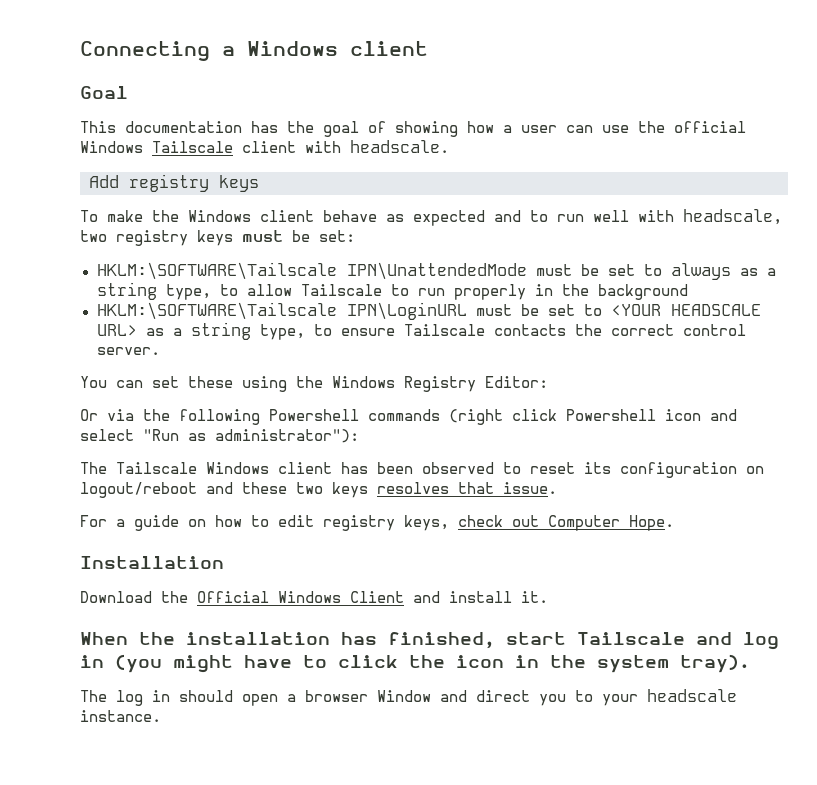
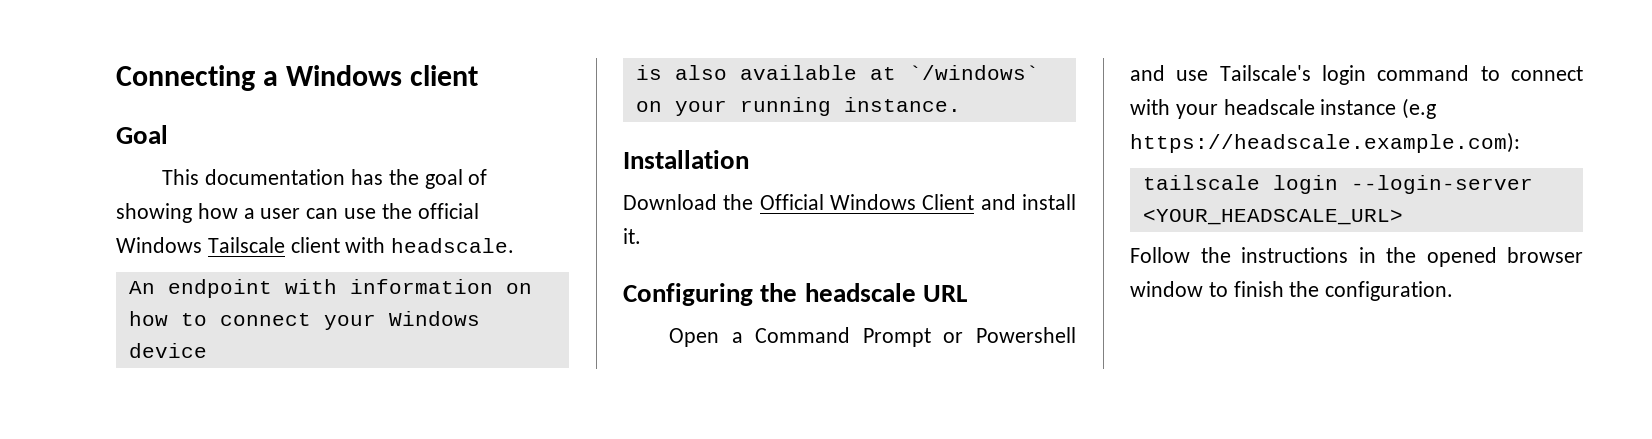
- Add registry keys
- To make the Windows client behave as expected and to run well with headscale, two registry keys must be set:
- HKLM:\SOFTWARE\Tailscale IPN\UnattendedMode must be set to always as a string type, to allow Tailscale to run properly in the background
- HKLM:\SOFTWARE\Tailscale IPN\LoginURL must be set to <YOUR HEADSCALE URL> as a string type, to ensure Tailscale contacts the correct control server.
- You can set these using the Windows Registry Editor:
- Or via the following Powershell commands (right click Powershell icon and select "Run as administrator"):
- The Tailscale Windows client has been observed to reset its configuration on logout/reboot and these two keys resolves that issue.
- For a guide on how to edit registry keys, check out Computer Hope.
+ An endpoint with information on how to connect your Windows device
+ is also available at `/windows` on your running instance.
- When the installation has finished, start Tailscale and log in (you might have to click the icon in the system tray).
- The log in should open a browser Window and direct you to your headscale instance.
+ Configuring the headscale URL
+ Open a Command Prompt or Powershell and use Tailscale's login command to connect with your headscale instance (e.g https://headscale.example.com):
+ tailscale login --login-server <YOUR_HEADSCALE_URL>
+ Follow the instructions in the opened browser window to finish the configuration.

